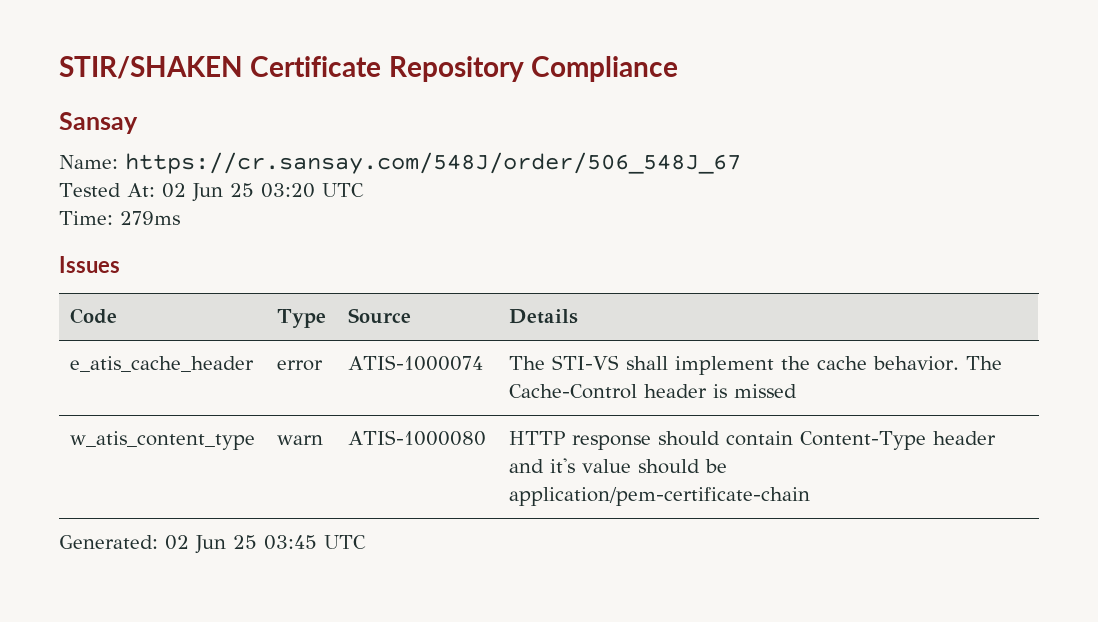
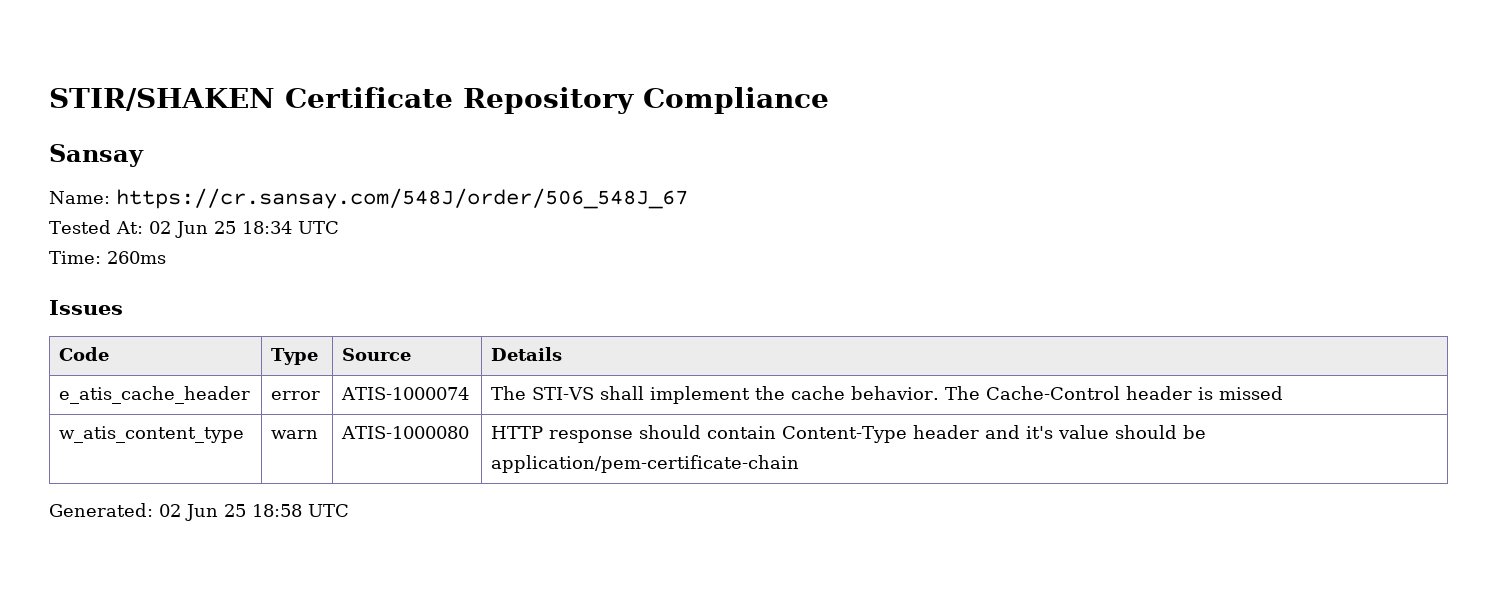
- Tested At: 02 Jun 25 03:20 UTC
+ Tested At: 02 Jun 25 18:34 UTC
- Time: 279ms
+ Time: 260ms
- Generated: 02 Jun 25 03:45 UTC
+ Generated: 02 Jun 25 18:58 UTC

